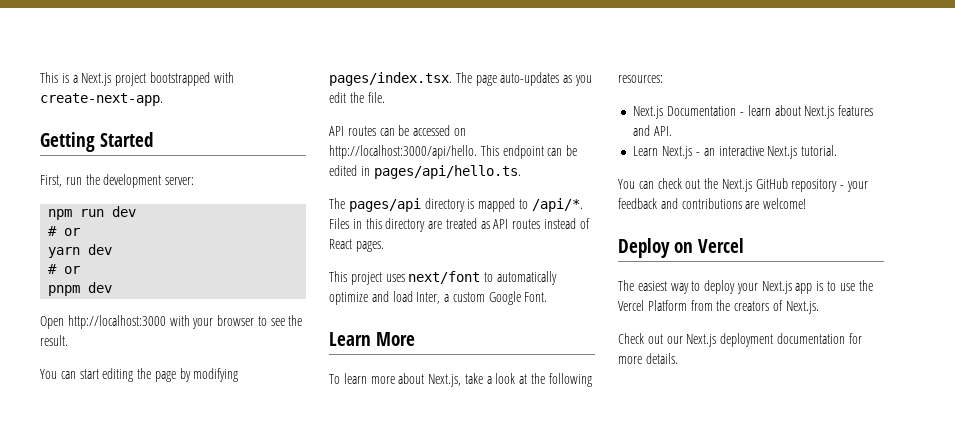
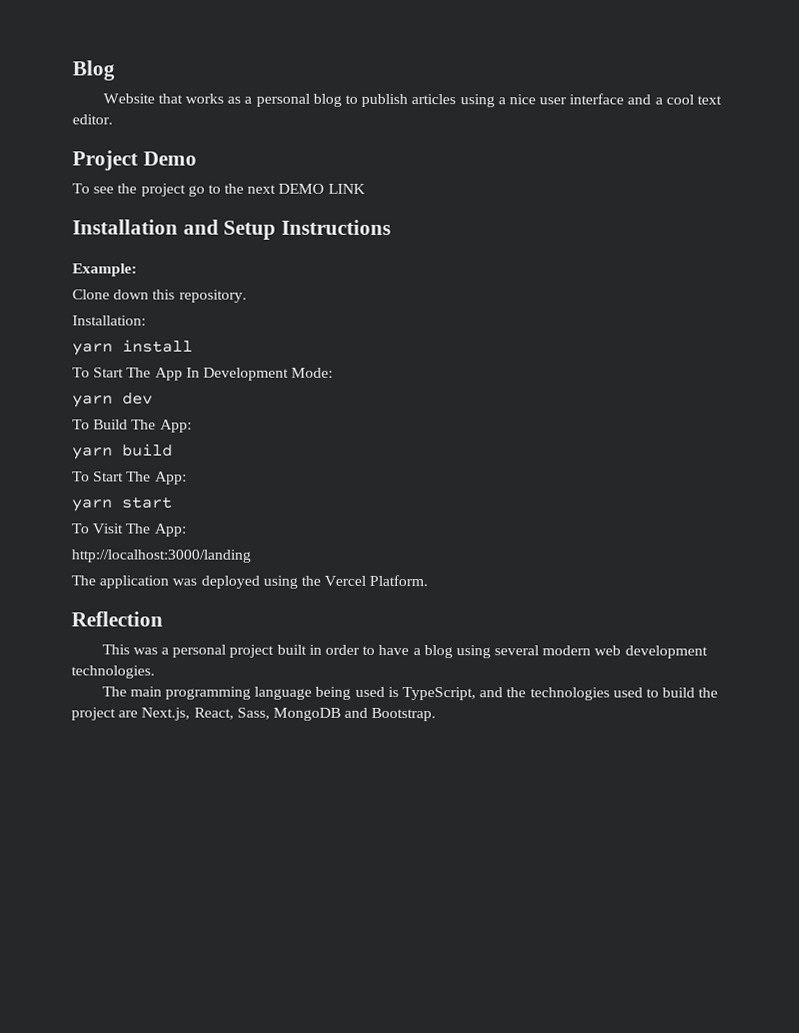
- This is a Next.js project bootstrapped with create-next-app.
- Getting Started
- First, run the development server:
- npm run dev
- # or
+ Blog
+ Website that works as a personal blog to publish articles using a nice user interface and a cool text editor.
+ Project Demo
+ To see the project go to the next DEMO LINK
+ Installation and Setup Instructions
+ Example:
+ Clone down this repository.
+ Installation:
+ yarn install
+ To Start The App In Development Mode:
  yarn dev
- # or
- pnpm dev
- Open http://localhost:3000 with your browser to see the result.
- You can start editing the page by modifying pages/index.tsx. The page auto-updates as you edit the file.
- API routes can be accessed on http://localhost:3000/api/hello. This endpoint can be edited in pages/api/hello.ts.
- The pages/api directory is mapped to /api/*. Files in this directory are treated as API routes instead of React pages.
- This project uses next/font to automatically optimize and load Inter, a custom Google Font.
- Learn More
- To learn more about Next.js, take a look at the following resources:
- Next.js Documentation - learn about Next.js features and API.
- Learn Next.js - an interactive Next.js tutorial.
- You can check out the Next.js GitHub repository - your feedback and contributions are welcome!
- Deploy on Vercel
- The easiest way to deploy your Next.js app is to use the Vercel Platform from the creators of Next.js.
- Check out our Next.js deployment documentation for more details.
+ To Build The App:
+ yarn build
+ To Start The App:
+ yarn start
+ To Visit The App:
+ http://localhost:3000/landing
+ The application was deployed using the Vercel Platform.
+ Reflection
+ This was a personal project built in order to have a blog using several modern web development technologies.
+ The main programming language being used is TypeScript, and the technologies used to build the project are Next.js, React, Sass, MongoDB and Bootstrap.

